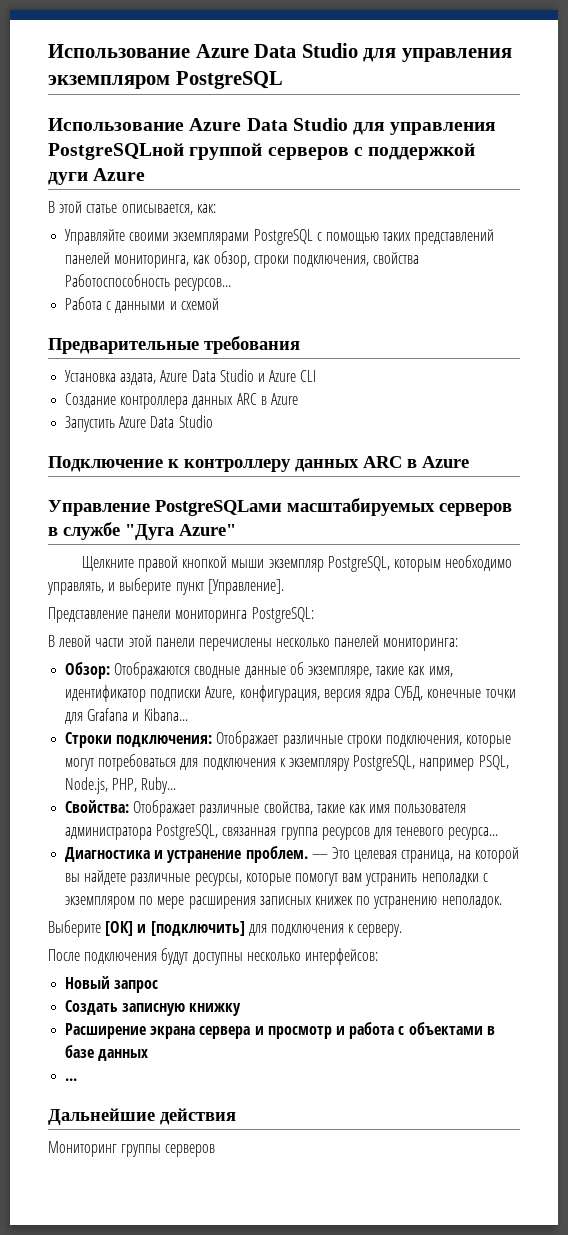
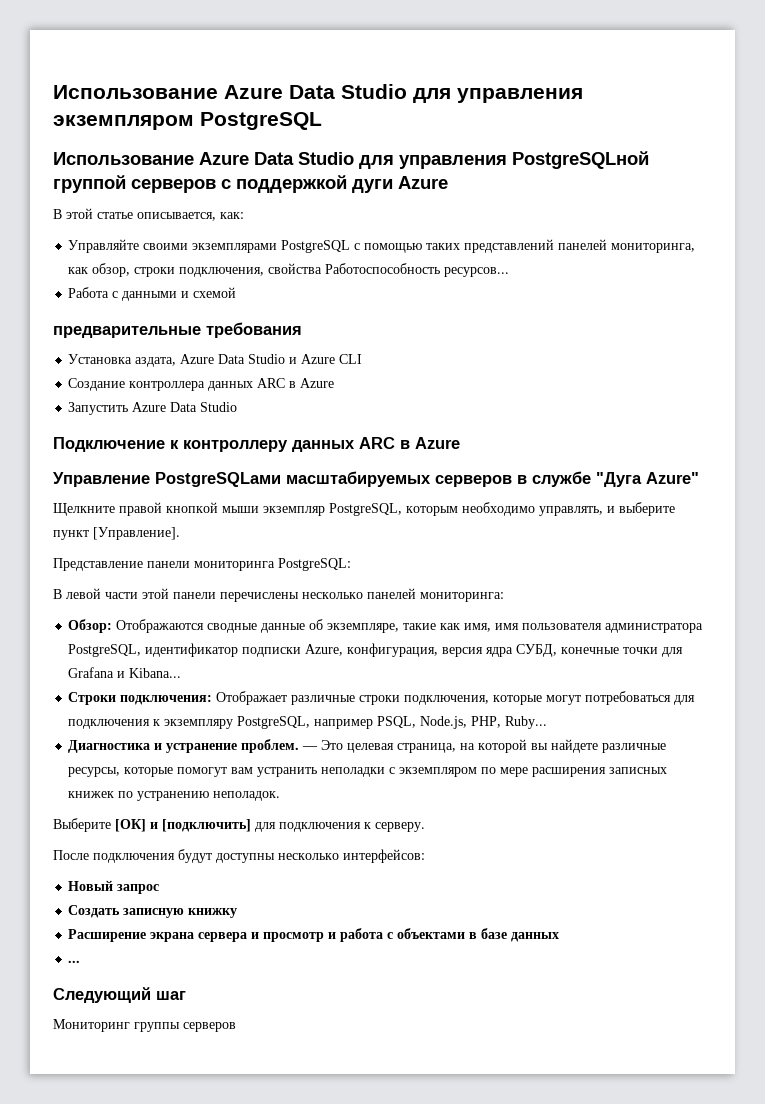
- Предварительные требования
+ предварительные требования
- Обзор: Отображаются сводные данные об экземпляре, такие как имя, идентификатор подписки Azure, конфигурация, версия ядра СУБД, конечные точки для Grafana и Kibana...
+ Обзор: Отображаются сводные данные об экземпляре, такие как имя, имя пользователя администратора PostgreSQL, идентификатор подписки Azure, конфигурация, версия ядра СУБД, конечные точки для Grafana и Kibana...
- Свойства: Отображает различные свойства, такие как имя пользователя администратора PostgreSQL, связанная группа ресурсов для теневого ресурса...
- Дальнейшие действия
+ Следующий шаг

